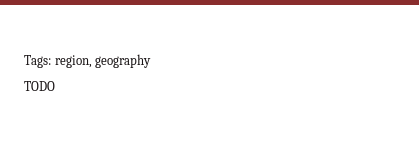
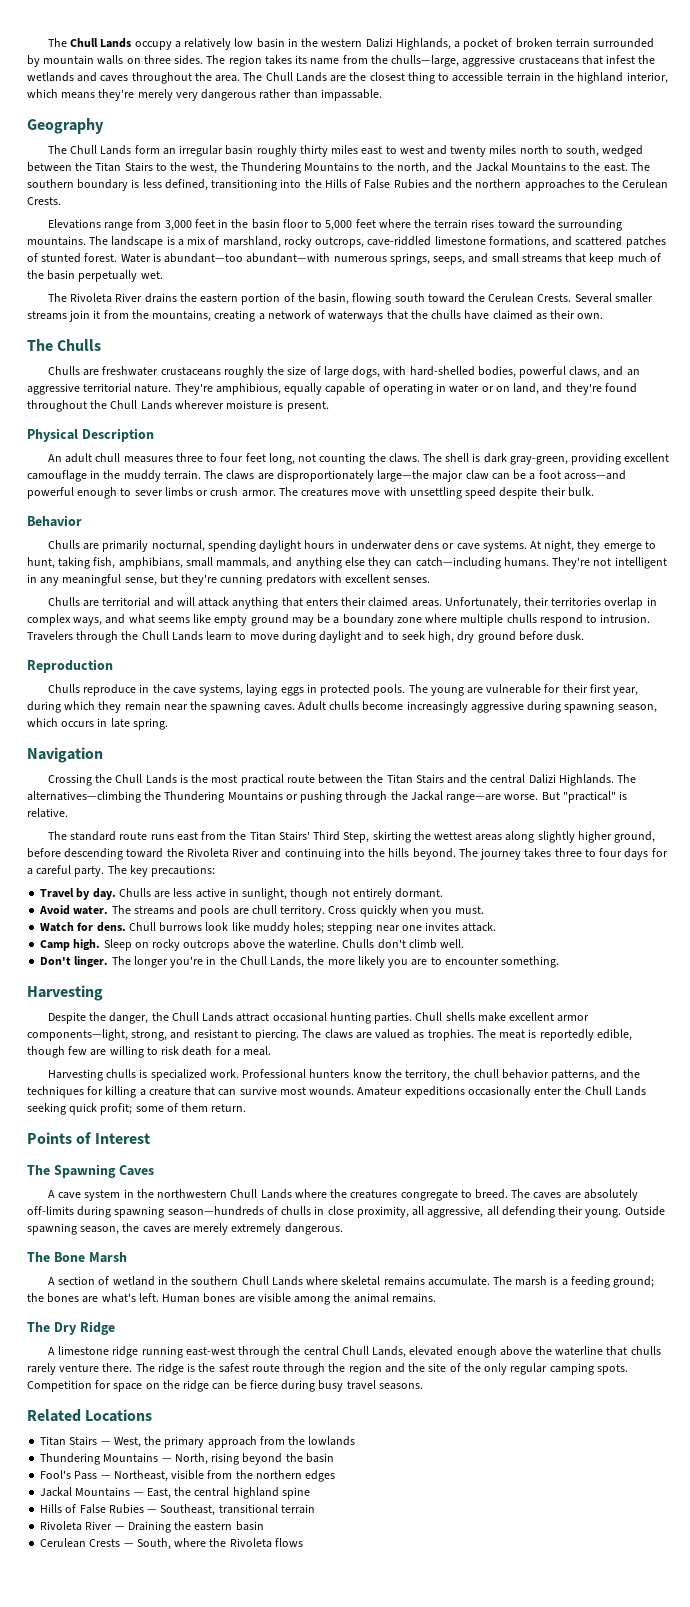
- Tags: region, geography
- TODO
+ The Chull Lands occupy a relatively low basin in the western Dalizi Highlands, a pocket of broken terrain surrounded by mountain walls on three sides. The region takes its name from the chulls—large, aggressive crustaceans that infest the wetlands and caves throughout the area. The Chull Lands are the closest thing to accessible terrain in the highland interior, which means they're merely very dangerous rather than impassable.
+ Geography
+ The Chull Lands form an irregular basin roughly thirty miles east to west and twenty miles north to south, wedged between the Titan Stairs to the west, the Thundering Mountains to the north, and the Jackal Mountains to the east. The southern boundary is less defined, transitioning into the Hills of False Rubies and the northern approaches to the Cerulean Crests.
+ Elevations range from 3,000 feet in the basin floor to 5,000 feet where the terrain rises toward the surrounding mountains. The landscape is a mix of marshland, rocky outcrops, cave-riddled limestone formations, and scattered patches of stunted forest. Water is abundant—too abundant—with numerous springs, seeps, and small streams that keep much of the basin perpetually wet.
+ The Rivoleta River drains the eastern portion of the basin, flowing south toward the Cerulean Crests. Several smaller streams join it from the mountains, creating a network of waterways that the chulls have claimed as their own.
+ The Chulls
+ Chulls are freshwater crustaceans roughly the size of large dogs, with hard-shelled bodies, powerful claws, and an aggressive territorial nature. They're amphibious, equally capable of operating in water or on land, and they're found throughout the Chull Lands wherever moisture is present.
+ Physical Description
+ An adult chull measures three to four feet long, not counting the claws. The shell is dark gray-green, providing excellent camouflage in the muddy terrain. The claws are disproportionately large—the major claw can be a foot across—and powerful enough to sever limbs or crush armor. The creatures move with unsettling speed despite their bulk.
+ Behavior
+ Chulls are primarily nocturnal, spending daylight hours in underwater dens or cave systems. At night, they emerge to hunt, taking fish, amphibians, small mammals, and anything else they can catch—including humans. They're not intelligent in any meaningful sense, but they're cunning predators with excellent senses.
+ Chulls are territorial and will attack anything that enters their claimed areas. Unfortunately, their territories overlap in complex ways, and what seems like empty ground may be a boundary zone where multiple chulls respond to intrusion. Travelers through the Chull Lands learn to move during daylight and to seek high, dry ground before dusk.
+ Reproduction
+ Chulls reproduce in the cave systems, laying eggs in protected pools. The young are vulnerable for their first year, during which they remain near the spawning caves. Adult chulls become increasingly aggressive during spawning season, which occurs in late spring.
+ Navigation
+ Crossing the Chull Lands is the most practical route between the Titan Stairs and the central Dalizi Highlands. The alternatives—climbing the Thundering Mountains or pushing through the Jackal range—are worse. But "practical" is relative.
+ The standard route runs east from the Titan Stairs' Third Step, skirting the wettest areas along slightly higher ground, before descending toward the Rivoleta River and continuing into the hills beyond. The journey takes three to four days for a careful party. The key precautions:
+ Travel by day. Chulls are less active in sunlight, though not entirely dormant.
+ Avoid water. The streams and pools are chull territory. Cross quickly when you must.
+ Watch for dens. Chull burrows look like muddy holes; stepping near one invites attack.
+ Camp high. Sleep on rocky outcrops above the waterline. Chulls don't climb well.
+ Don't linger. The longer you're in the Chull Lands, the more likely you are to encounter something.
+ Harvesting
+ Despite the danger, the Chull Lands attract occasional hunting parties. Chull shells make excellent armor components—light, strong, and resistant to piercing. The claws are valued as trophies. The meat is reportedly edible, though few are willing to risk death for a meal.
+ Harvesting chulls is specialized work. Professional hunters know the territory, the chull behavior patterns, and the techniques for killing a creature that can survive most wounds. Amateur expeditions occasionally enter the Chull Lands seeking quick profit; some of them return.
+ Points of Interest
+ The Spawning Caves
+ A cave system in the northwestern Chull Lands where the creatures congregate to breed. The caves are absolutely off-limits during spawning season—hundreds of chulls in close proximity, all aggressive, all defending their young. Outside spawning season, the caves are merely extremely dangerous.
+ The Bone Marsh
+ A section of wetland in the southern Chull Lands where skeletal remains accumulate. The marsh is a feeding ground; the bones are what's left. Human bones are visible among the animal remains.
+ The Dry Ridge
+ A limestone ridge running east-west through the central Chull Lands, elevated enough above the waterline that chulls rarely venture there. The ridge is the safest route through the region and the site of the only regular camping spots. Competition for space on the ridge can be fierce during busy travel seasons.
+ Related Locations
+ Titan Stairs — West, the primary approach from the lowlands
+ Thundering Mountains — North, rising beyond the basin
+ Fool's Pass — Northeast, visible from the northern edges
+ Jackal Mountains — East, the central highland spine
+ Hills of False Rubies — Southeast, transitional terrain
+ Rivoleta River — Draining the eastern basin
+ Cerulean Crests — South, where the Rivoleta flows

